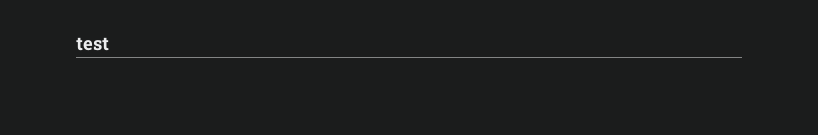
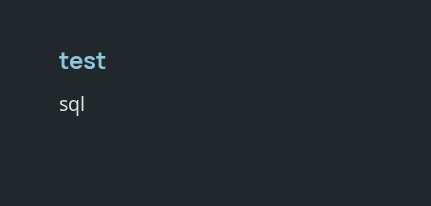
+ sql

